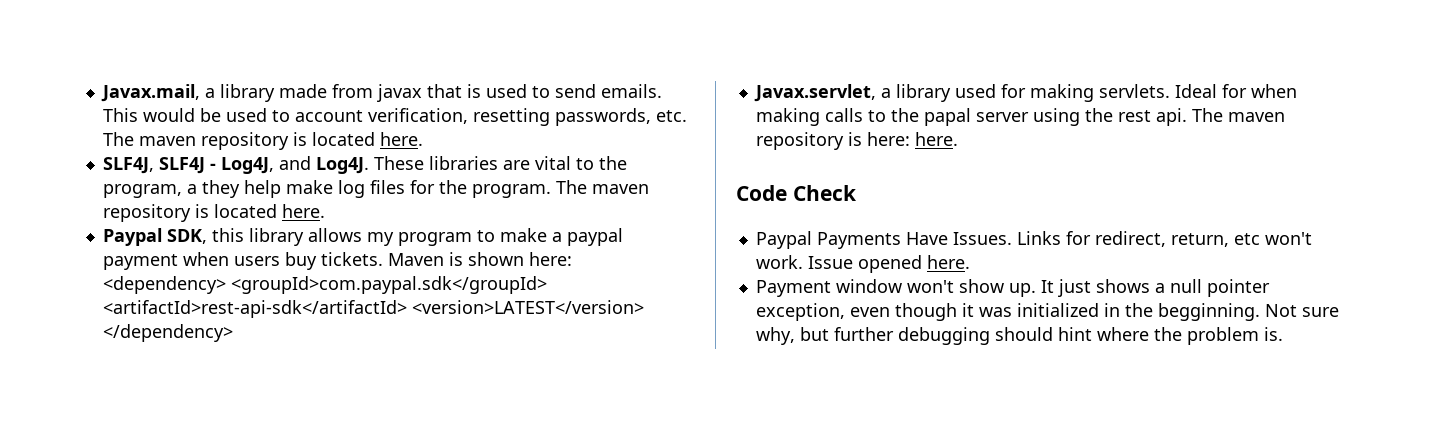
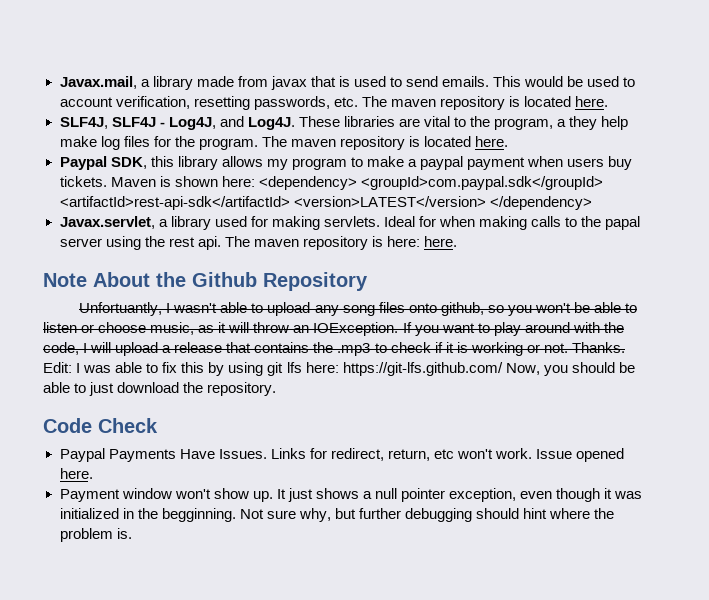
+ Note About the Github Repository
+ Unfortuantly, I wasn't able to upload any song files onto github, so you won't be able to listen or choose music, as it will throw an IOException. If you want to play around with the code, I will upload a release that contains the .mp3 to check if it is working or not. Thanks. Edit: I was able to fix this by using git lfs here: https://git-lfs.github.com/ Now, you should be able to just download the repository.

